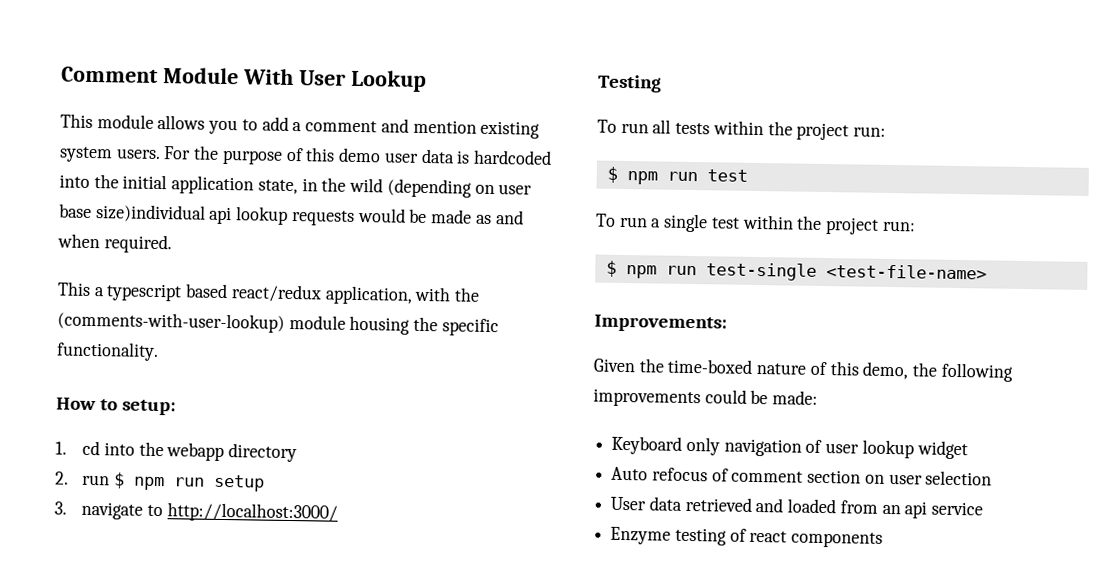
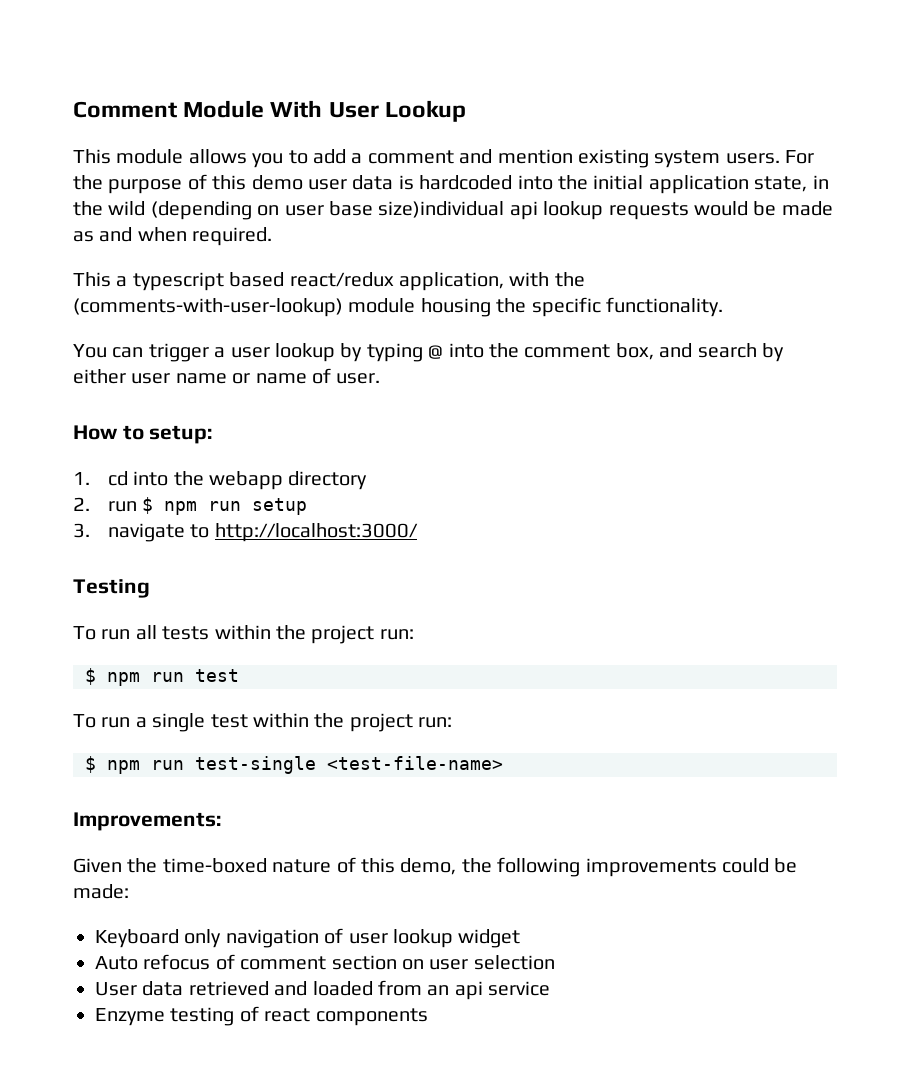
+ You can trigger a user lookup by typing @ into the comment box, and search by either user name or name of user.

